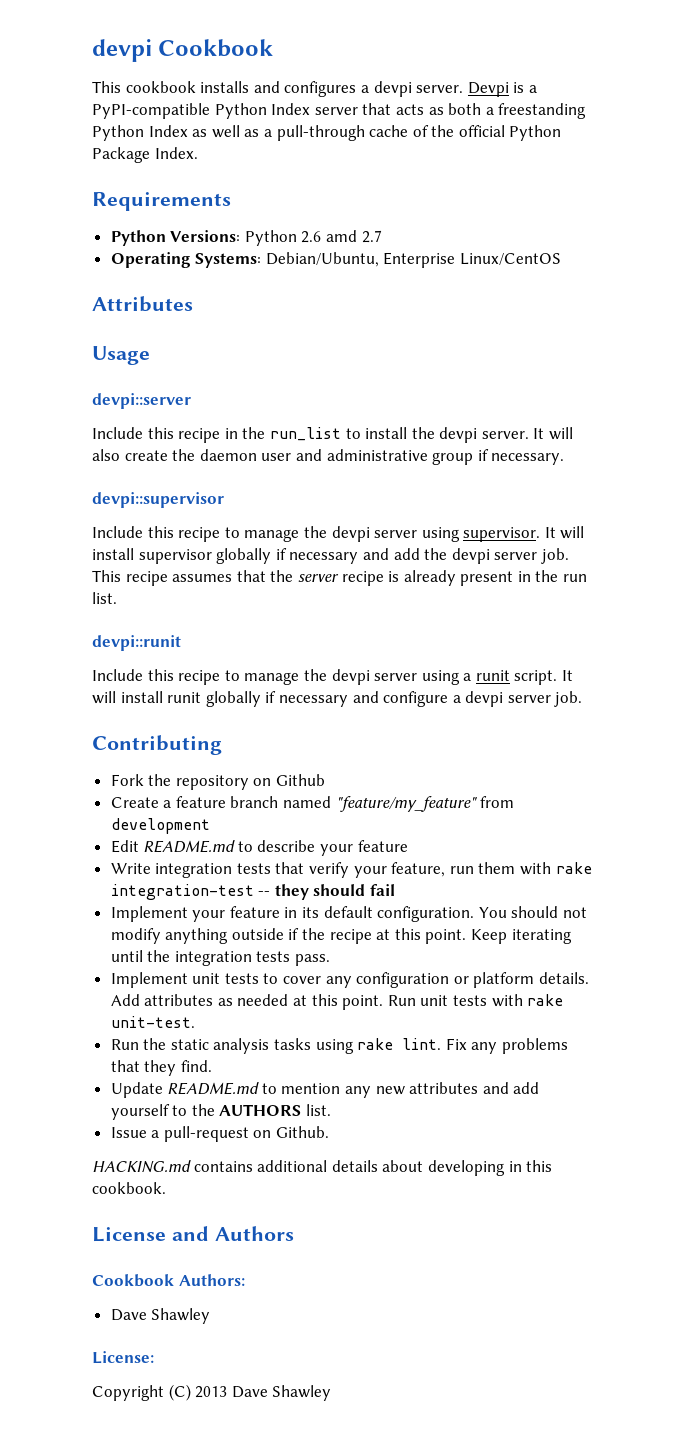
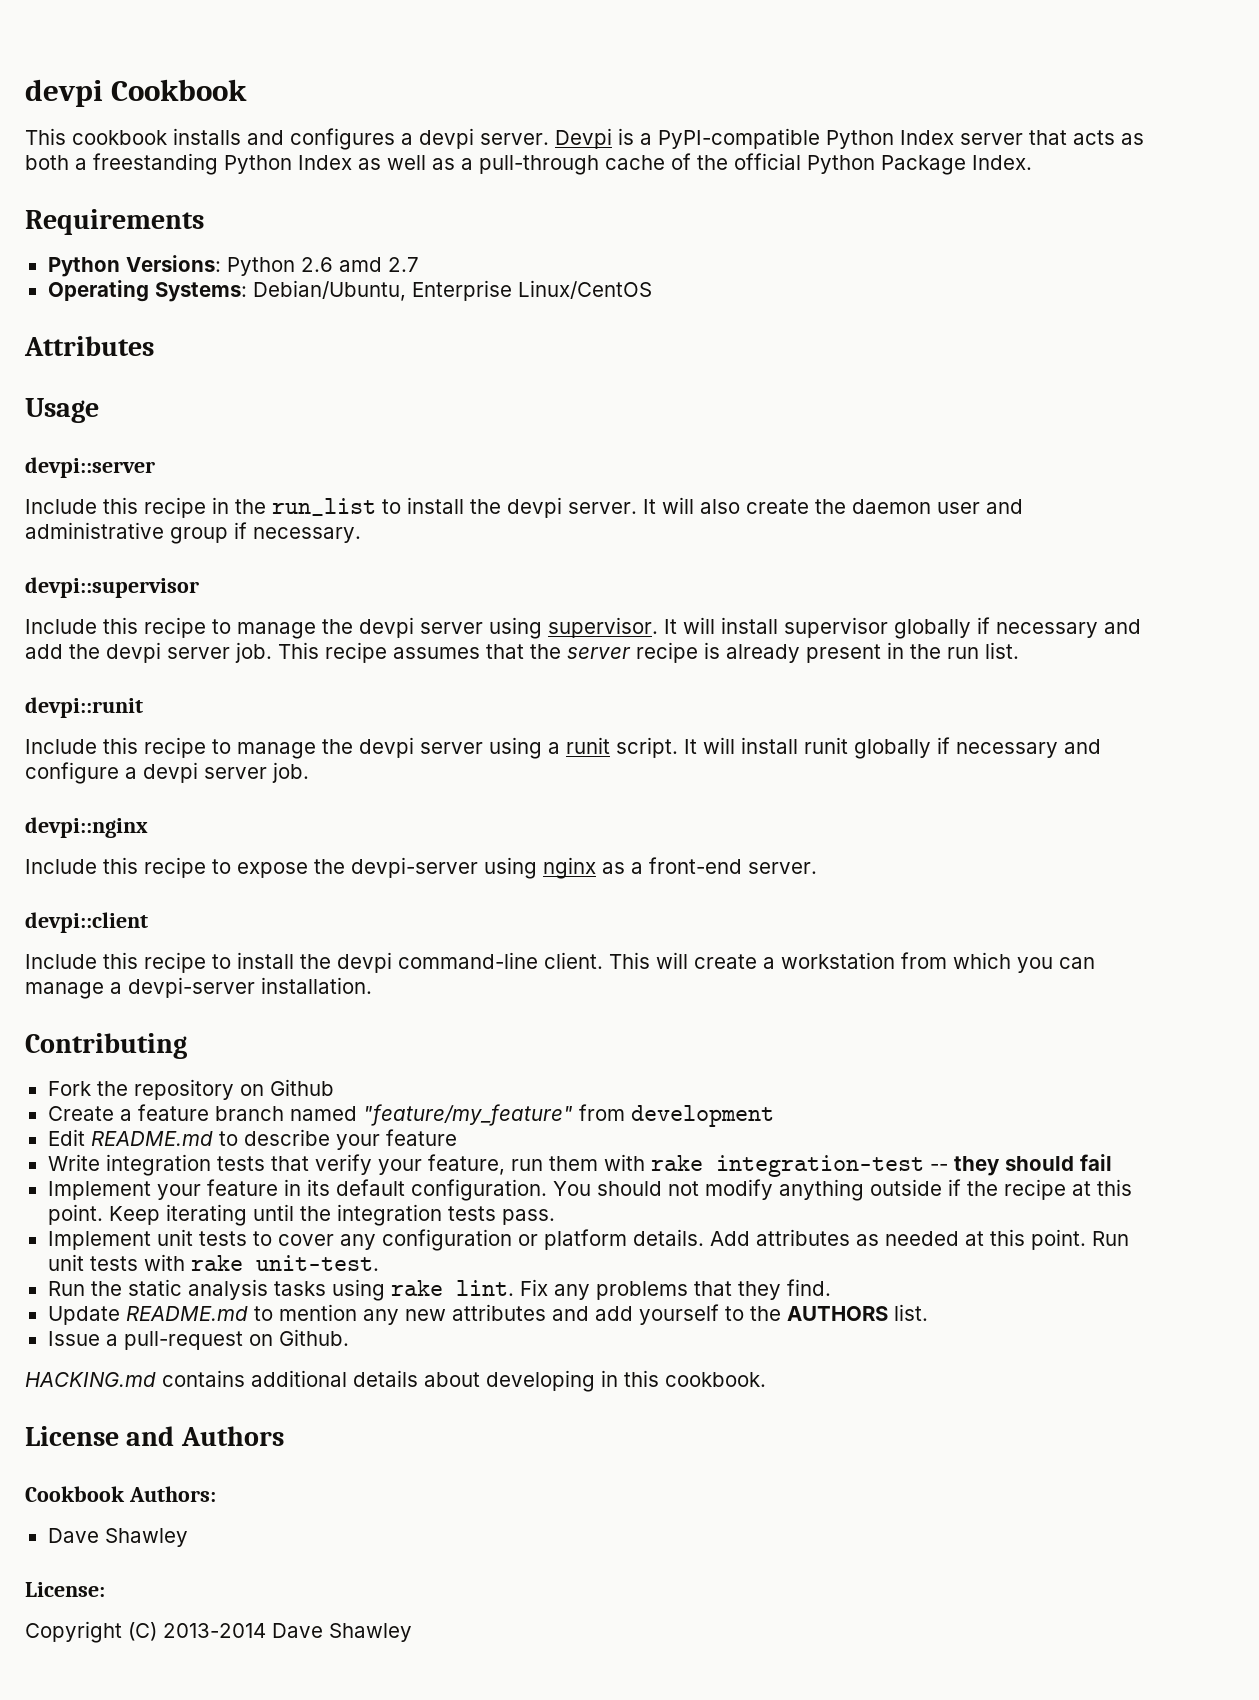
+ devpi::nginx
+ Include this recipe to expose the devpi-server using nginx as a front-end server.
+ devpi::client
+ Include this recipe to install the devpi command-line client. This will create a workstation from which you can manage a devpi-server installation.
- Copyright (C) 2013 Dave Shawley
+ Copyright (C) 2013-2014 Dave Shawley

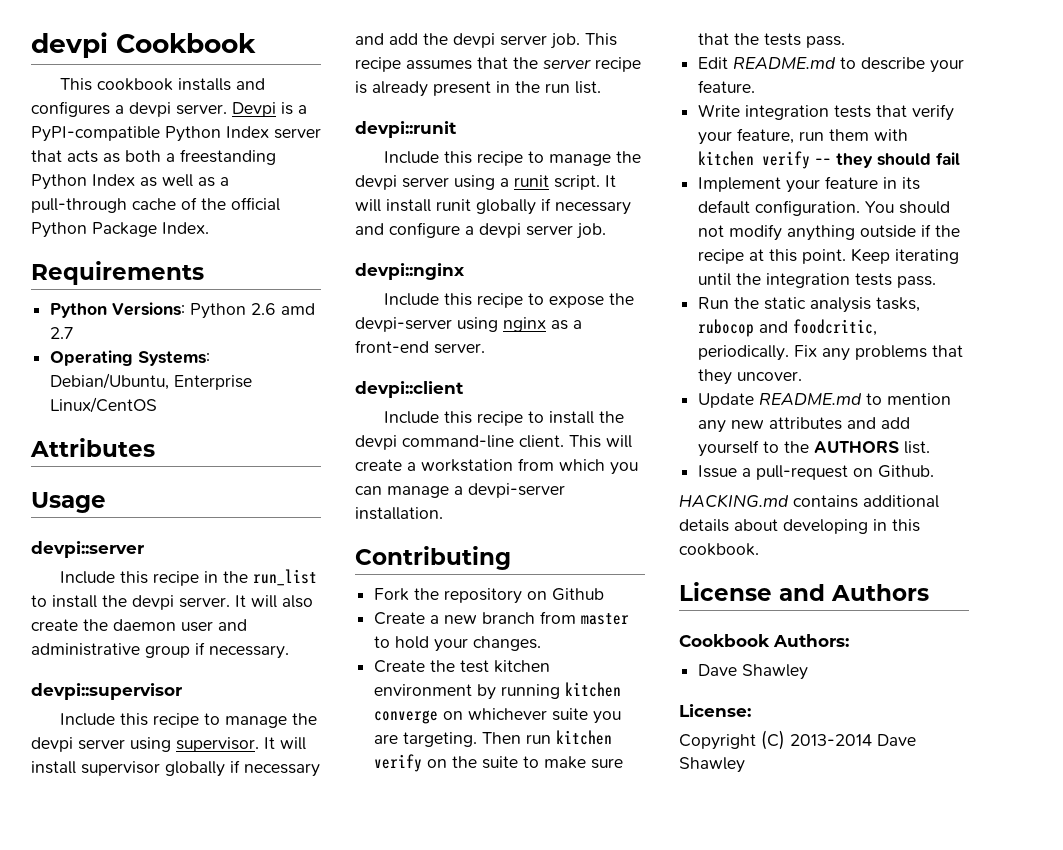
- Create a feature branch named "feature/my_feature" from development
+ Create a new branch from master to hold your changes.
+ Create the test kitchen environment by running kitchen converge on whichever suite you are targeting. Then run kitchen verify on the suite to make sure that the tests pass.
- Edit README.md to describe your feature
+ Edit README.md to describe your feature.
- Write integration tests that verify your feature, run them with rake integration-test -- they should fail
+ Write integration tests that verify your feature, run them with kitchen verify -- they should fail
- Implement unit tests to cover any configuration or platform details. Add attributes as needed at this point. Run unit tests with rake unit-test.
- Run the static analysis tasks using rake lint.
+ Run the static analysis tasks, rubocop and foodcritic, periodically.
- Fix any problems that they find.
+ Fix any problems that they uncover.

